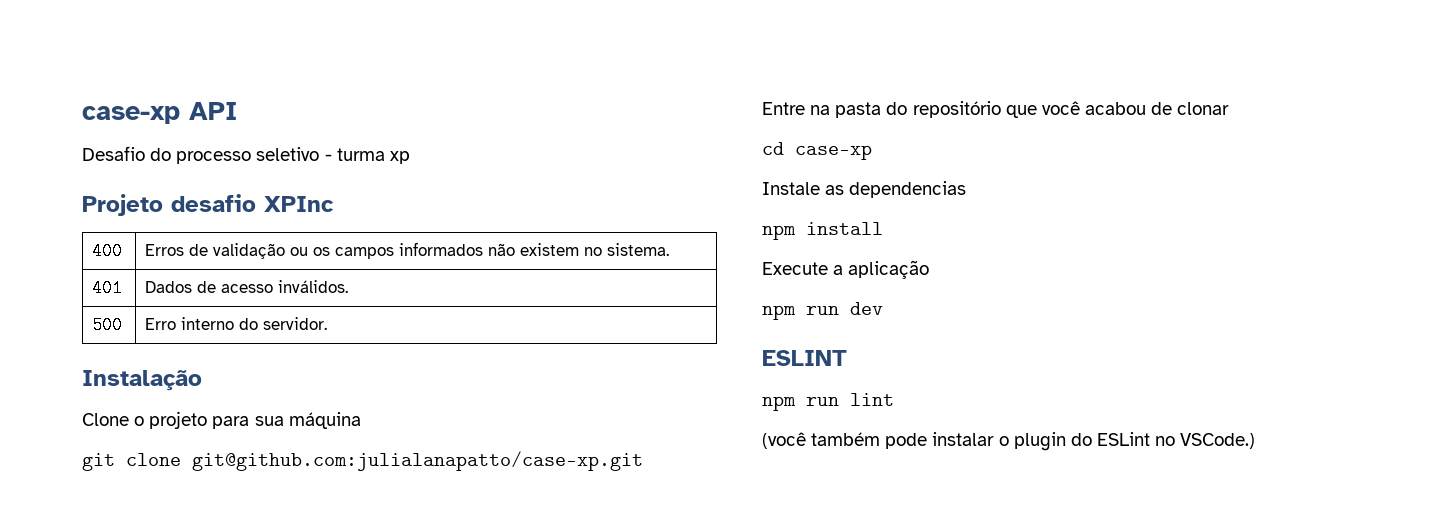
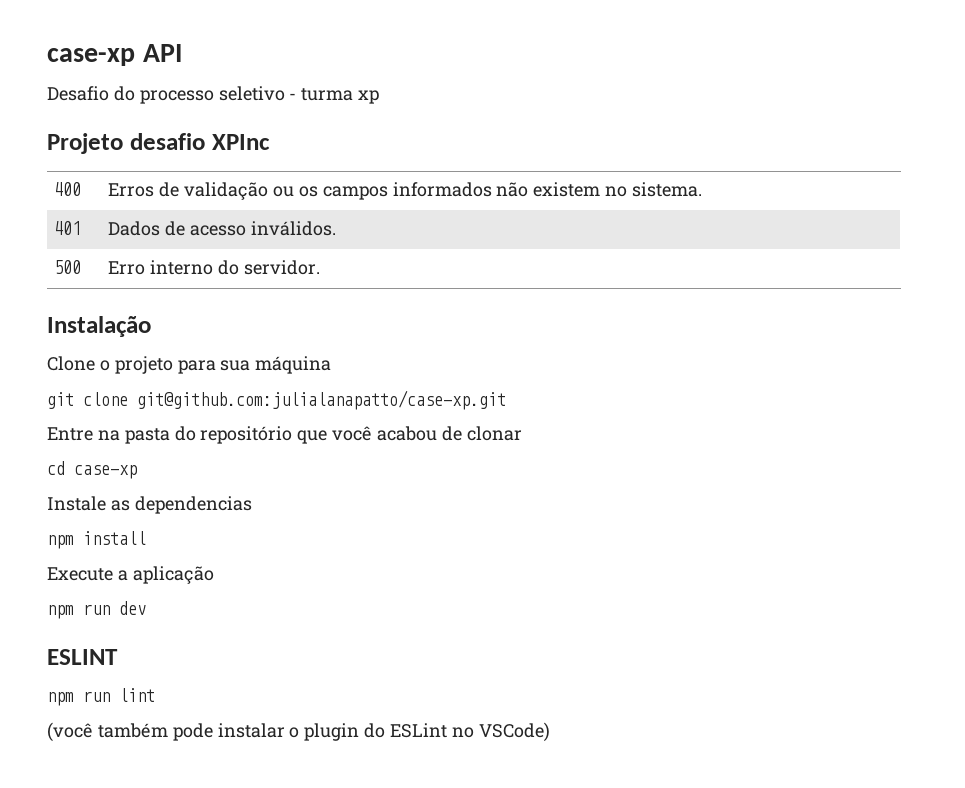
- (você também pode instalar o plugin do ESLint no VSCode.)
+ (você também pode instalar o plugin do ESLint no VSCode)

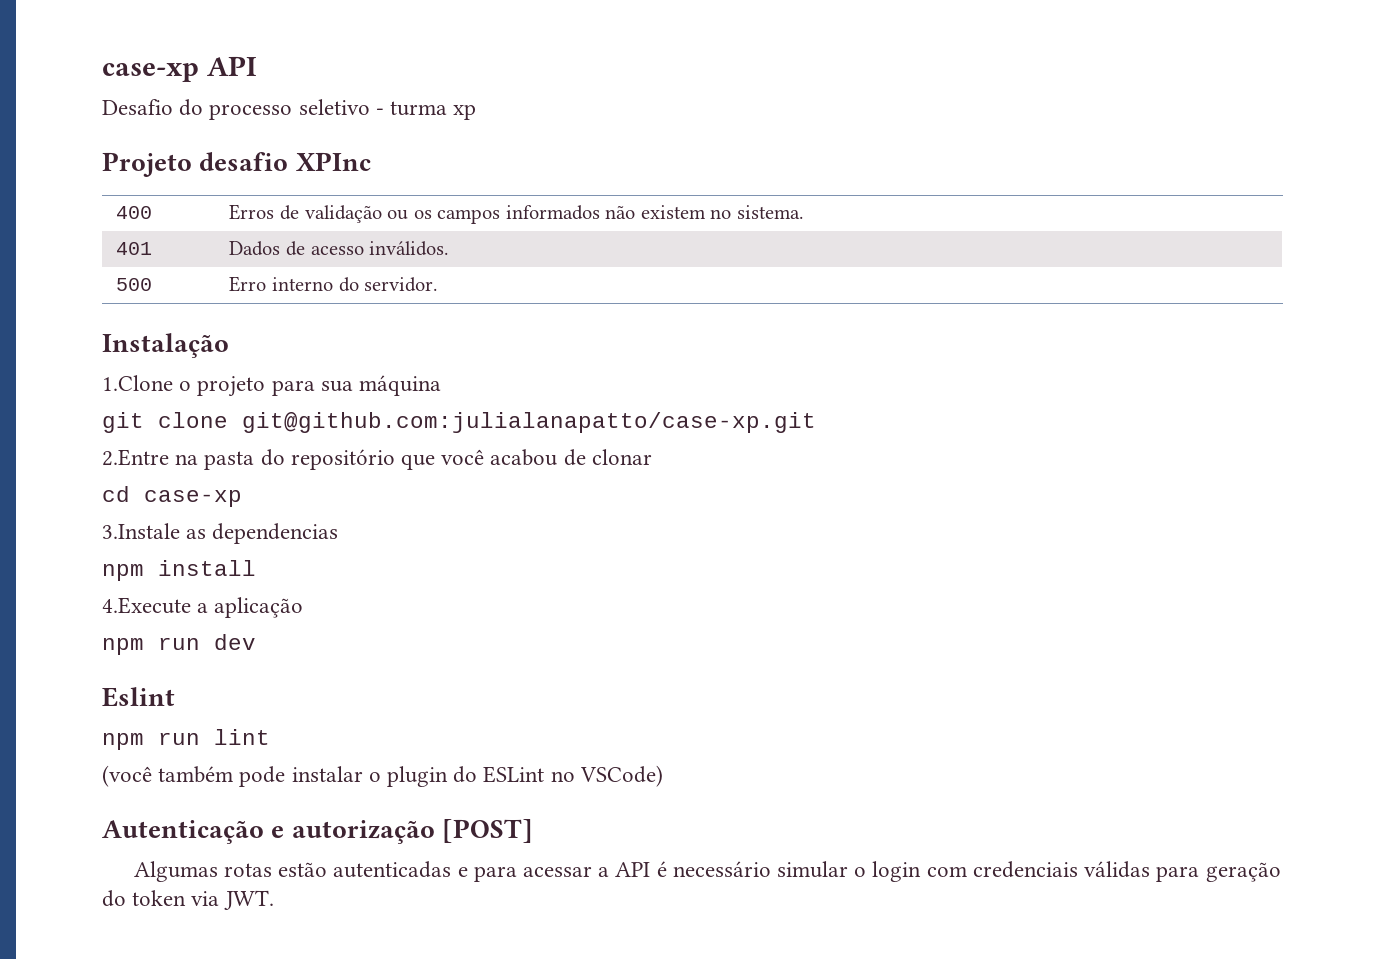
- Clone o projeto para sua máquina
+ 1.Clone o projeto para sua máquina
- Entre na pasta do repositório que você acabou de clonar
+ 2.Entre na pasta do repositório que você acabou de clonar
- Instale as dependencias
+ 3.Instale as dependencias
- Execute a aplicação
+ 4.Execute a aplicação
- ESLINT
+ Eslint
+ Autenticação e autorização [POST]
+ Algumas rotas estão autenticadas e para acessar a API é necessário simular o login com credenciais válidas para geração do token via JWT.

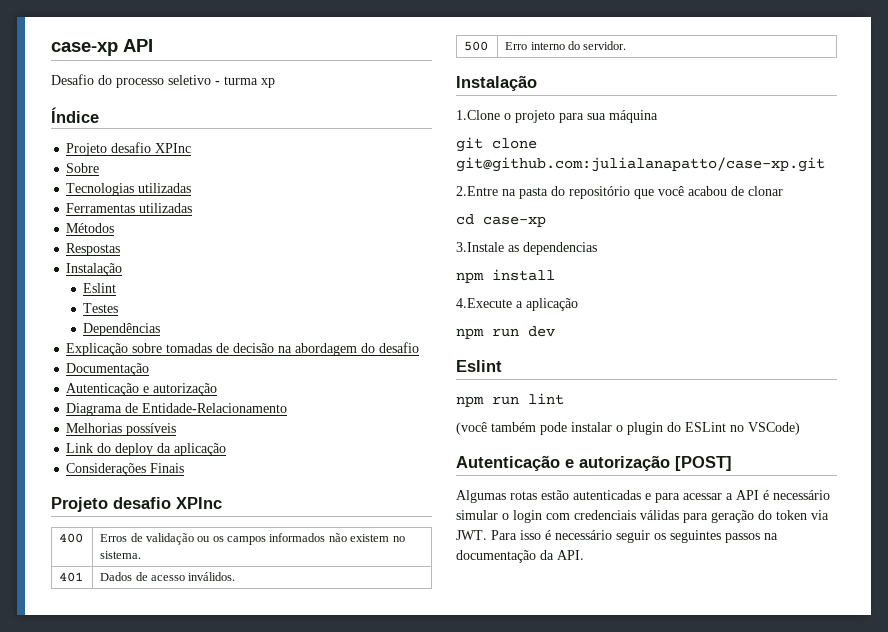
+ Índice
+ Projeto desafio XPInc
+ Sobre
+ Tecnologias utilizadas
+ Ferramentas utilizadas
+ Métodos
+ Respostas
+ Instalação
+ Eslint
+ Testes
+ Dependências
+ Explicação sobre tomadas de decisão na abordagem do desafio
+ Documentação
+ Autenticação e autorização
+ Diagrama de Entidade-Relacionamento
+ Melhorias possíveis
+ Link do deploy da aplicação
+ Considerações Finais
- Algumas rotas estão autenticadas e para acessar a API é necessário simular o login com credenciais válidas para geração do token via JWT.
+ Algumas rotas estão autenticadas e para acessar a API é necessário simular o login com credenciais válidas para geração do token via JWT. Para isso é necessário seguir os seguintes passos na documentação da API.

